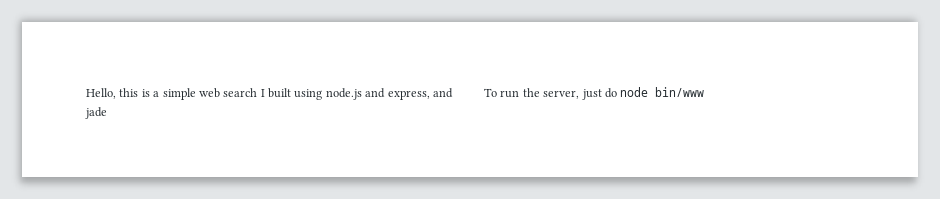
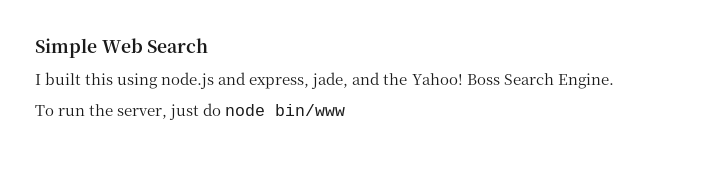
- Hello, this is a simple web search I built using node.js and express, and jade
+ Simple Web Search
+ I built this using node.js and express, jade, and the Yahoo! Boss Search Engine.

